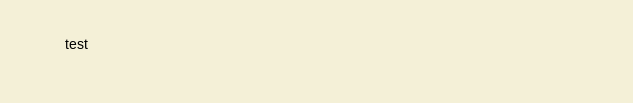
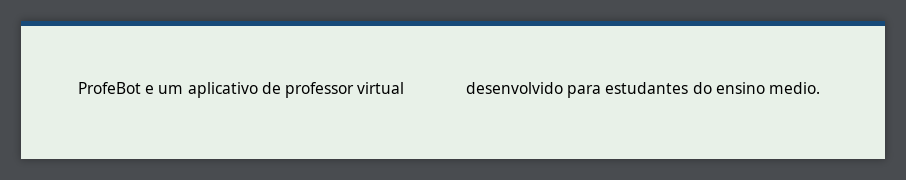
- test
+ ProfeBot e um aplicativo de professor virtual desenvolvido para estudantes do ensino medio.

